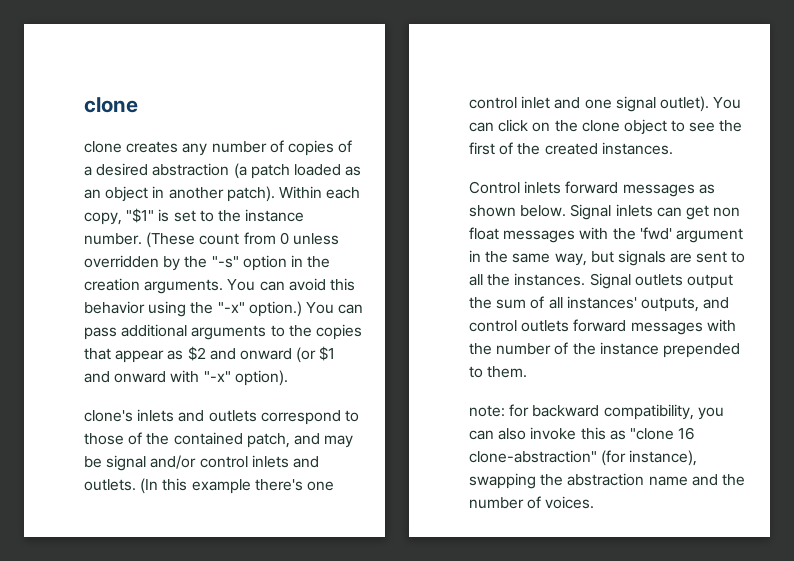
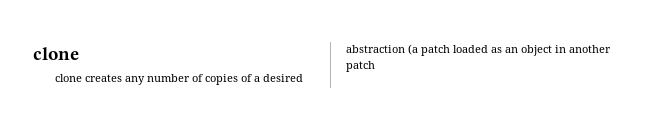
- clone creates any number of copies of a desired abstraction (a patch loaded as an object in another patch). Within each copy, "$1" is set to the instance number. (These count from 0 unless overridden by the "-s" option in the creation arguments. You can avoid this behavior using the "-x" option.) You can pass additional arguments to the copies that appear as $2 and onward (or $1 and onward with "-x" option).
- clone's inlets and outlets correspond to those of the contained patch, and may be signal and/or control inlets and outlets. (In this example there's one control inlet and one signal outlet). You can click on the clone object to see the first of the created instances.
- Control inlets forward messages as shown below. Signal inlets can get non float messages with the 'fwd' argument in the same way, but signals are sent to all the instances. Signal outlets output the sum of all instances' outputs, and control outlets forward messages with the number of the instance prepended to them.
- note: for backward compatibility, you can also invoke this as "clone 16 clone-abstraction" (for instance), swapping the abstraction name and the number of voices.
+ clone creates any number of copies of a desired abstraction (a patch loaded as an object in another patch

